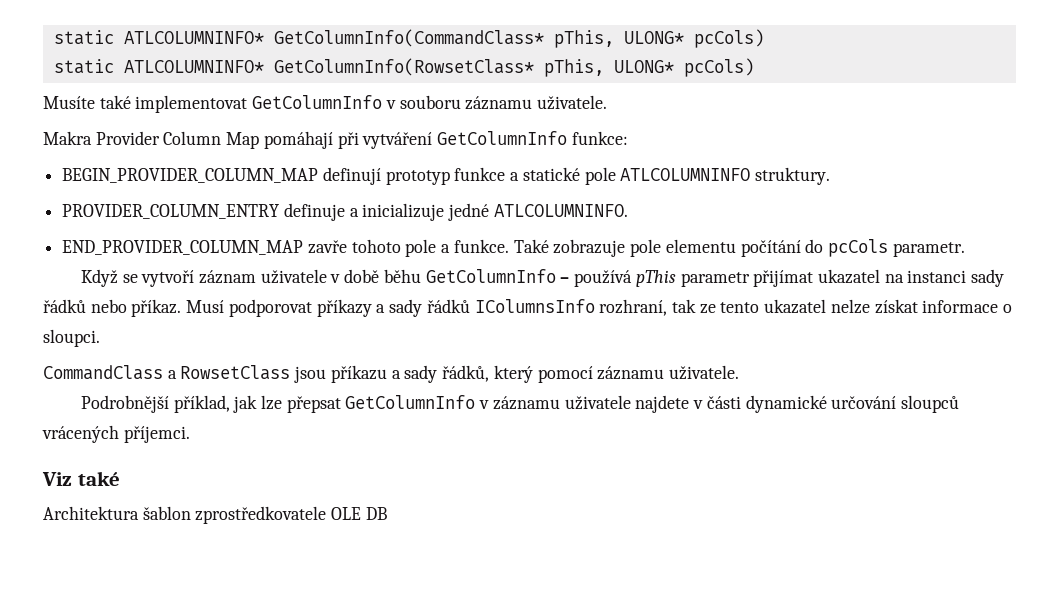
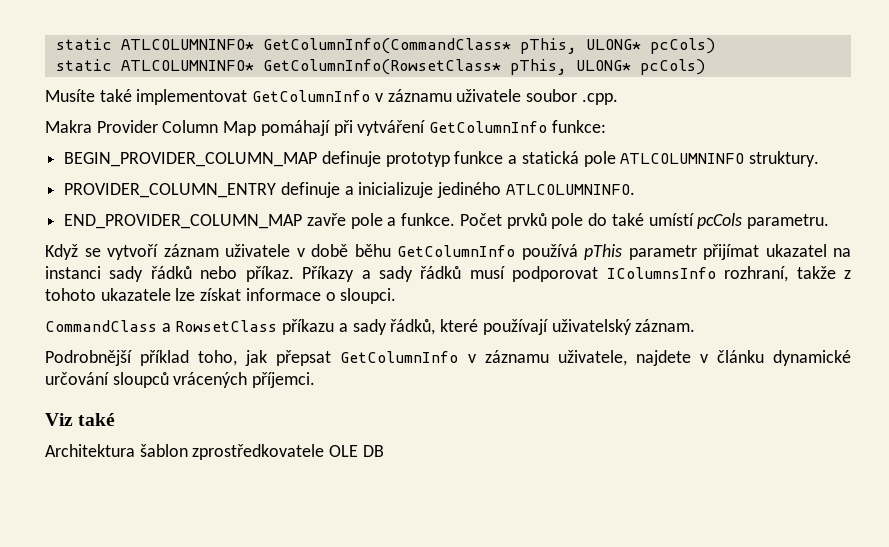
- Musíte také implementovat GetColumnInfo v souboru záznamu uživatele.
+ Musíte také implementovat GetColumnInfo v záznamu uživatele soubor .cpp.
- BEGIN_PROVIDER_COLUMN_MAP definují prototyp funkce a statické pole ATLCOLUMNINFO struktury.
+ BEGIN_PROVIDER_COLUMN_MAP definuje prototyp funkce a statická pole ATLCOLUMNINFO struktury.
- PROVIDER_COLUMN_ENTRY definuje a inicializuje jedné ATLCOLUMNINFO.
+ PROVIDER_COLUMN_ENTRY definuje a inicializuje jediného ATLCOLUMNINFO.
- END_PROVIDER_COLUMN_MAP zavře tohoto pole a funkce.
+ END_PROVIDER_COLUMN_MAP zavře pole a funkce.
- Také zobrazuje pole elementu počítání do pcCols parametr.
+ Počet prvků pole do také umístí pcCols parametru.
- Když se vytvoří záznam uživatele v době běhu GetColumnInfo – používá pThis parametr přijímat ukazatel na instanci sady řádků nebo příkaz.
+ Když se vytvoří záznam uživatele v době běhu GetColumnInfo používá pThis parametr přijímat ukazatel na instanci sady řádků nebo příkaz.
- Musí podporovat příkazy a sady řádků IColumnsInfo rozhraní, tak ze tento ukazatel nelze získat informace o sloupci.
+ Příkazy a sady řádků musí podporovat IColumnsInfo rozhraní, takže z tohoto ukazatele lze získat informace o sloupci.
- CommandClass a RowsetClass jsou příkazu a sady řádků, který pomocí záznamu uživatele.
- Podrobnější příklad, jak lze přepsat GetColumnInfo v záznamu uživatele najdete v části dynamické určování sloupců vrácených příjemci.
+ CommandClass a RowsetClass příkazu a sady řádků, které používají uživatelský záznam.
+ Podrobnější příklad toho, jak přepsat GetColumnInfo v záznamu uživatele, najdete v článku dynamické určování sloupců vrácených příjemci.

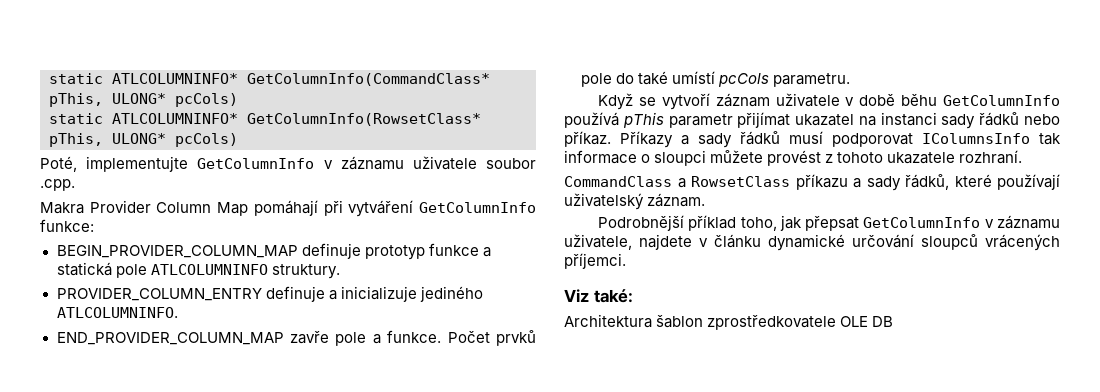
- Musíte také implementovat GetColumnInfo v záznamu uživatele soubor .cpp.
+ Poté, implementujte GetColumnInfo v záznamu uživatele soubor .cpp.
- Příkazy a sady řádků musí podporovat IColumnsInfo rozhraní, takže z tohoto ukazatele lze získat informace o sloupci.
+ Příkazy a sady řádků musí podporovat IColumnsInfo tak informace o sloupci můžete provést z tohoto ukazatele rozhraní.
- Viz také
+ Viz také:

